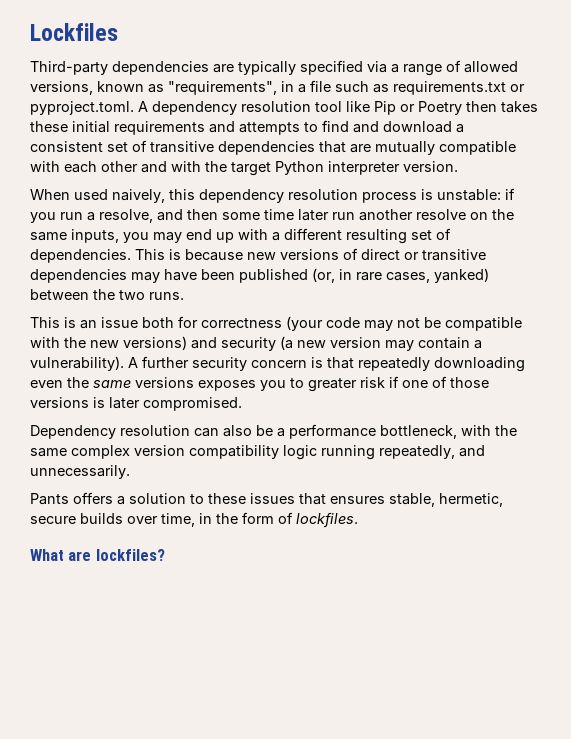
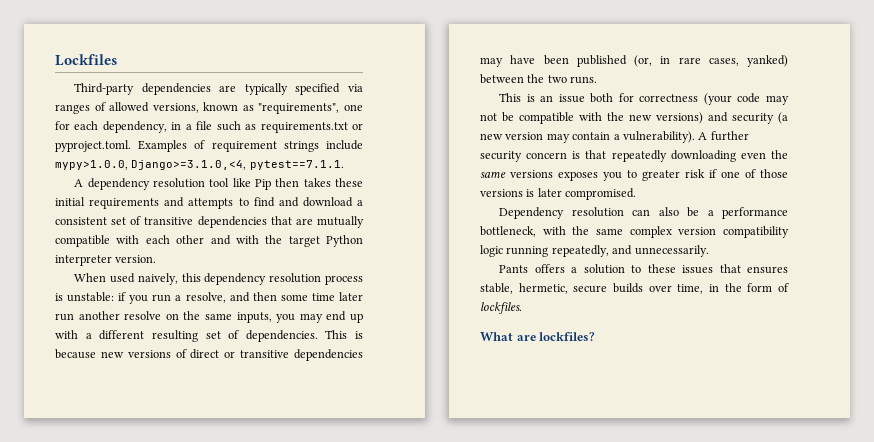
- Third-party dependencies are typically specified via a range of allowed versions, known as "requirements", in a file such as requirements.txt or pyproject.toml. A dependency resolution tool like Pip or Poetry then takes these initial requirements and attempts to find and download a consistent set of transitive dependencies that are mutually compatible with each other and with the target Python interpreter version.
+ Third-party dependencies are typically specified via ranges of allowed versions, known as "requirements", one for each dependency, in a file such as requirements.txt or pyproject.toml. Examples of requirement strings include mypy>1.0.0, Django>=3.1.0,<4, pytest==7.1.1.
+ A dependency resolution tool like Pip then takes these initial requirements and attempts to find and download a consistent set of transitive dependencies that are mutually compatible with each other and with the target Python interpreter version.

